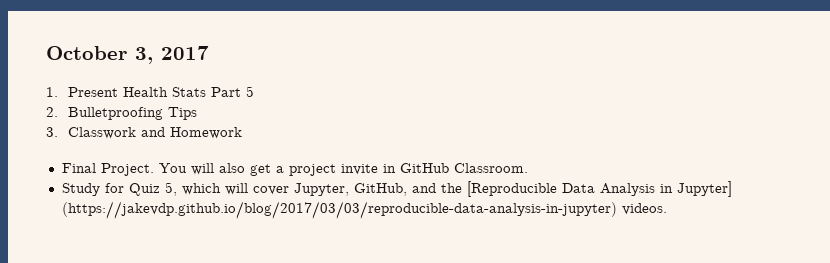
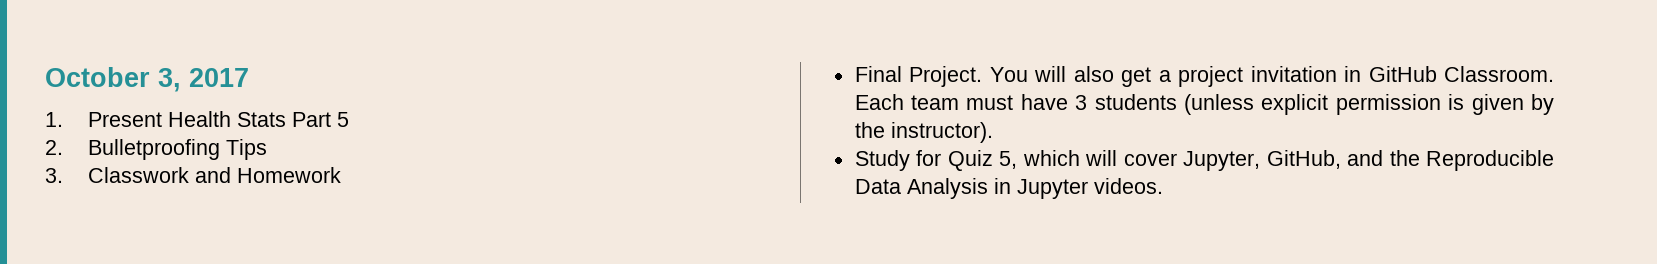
- You will also get a project invite in GitHub Classroom.
+ You will also get a project invitation in GitHub Classroom. Each team must have 3 students (unless explicit permission is given by the instructor).
- Study for Quiz 5, which will cover Jupyter, GitHub, and the [Reproducible Data Analysis in Jupyter] (https://jakevdp.github.io/blog/2017/03/03/reproducible-data-analysis-in-jupyter) videos.
+ Study for Quiz 5, which will cover Jupyter, GitHub, and the Reproducible Data Analysis in Jupyter videos.

